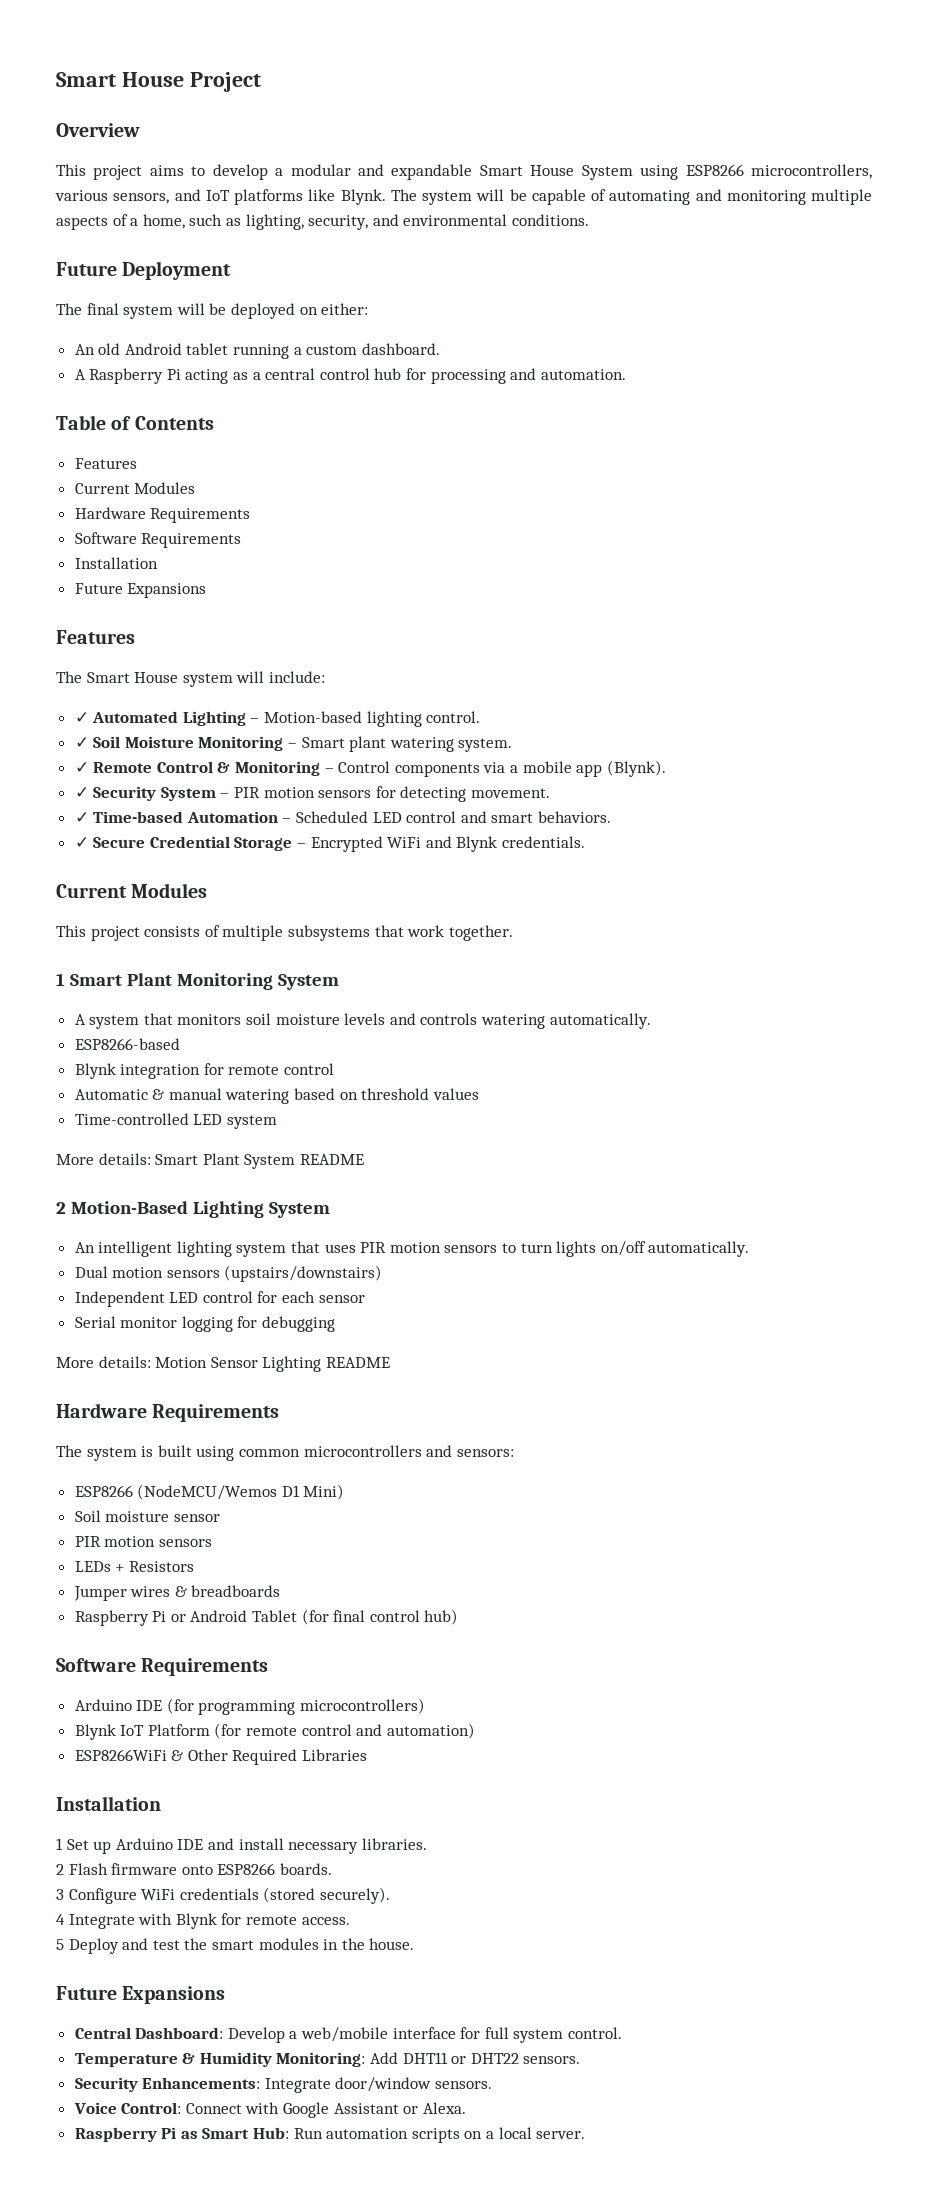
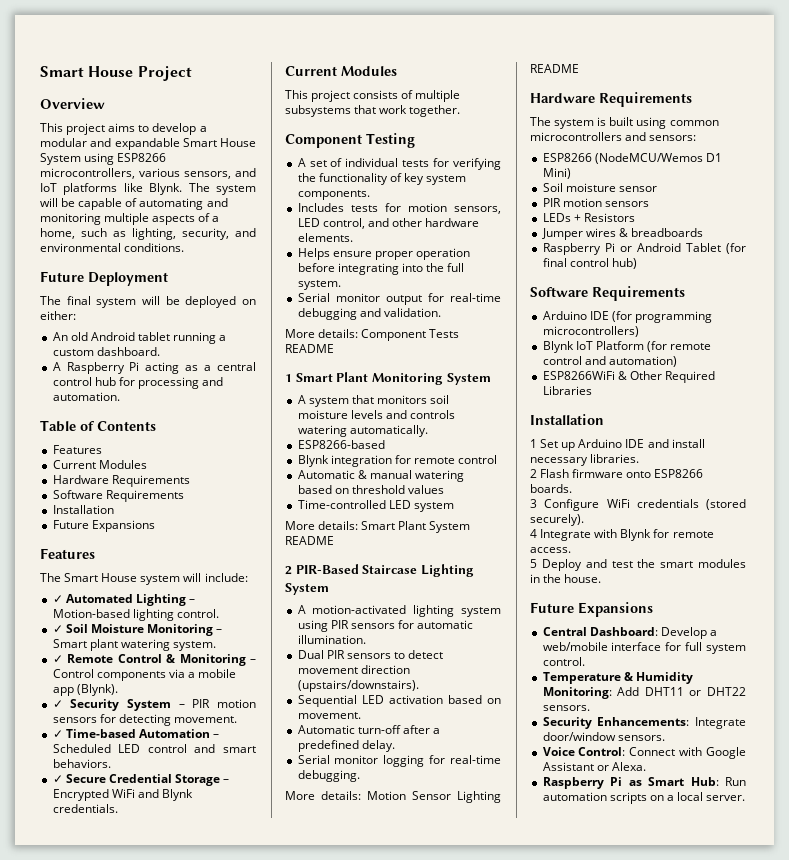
+ Component Testing
+ A set of individual tests for verifying the functionality of key system components.
+ Includes tests for motion sensors, LED control, and other hardware elements.
+ Helps ensure proper operation before integrating into the full system.
+ Serial monitor output for real-time debugging and validation.
+ More details: Component Tests README
- 2 Motion-Based Lighting System
+ 2 PIR-Based Staircase Lighting System
- An intelligent lighting system that uses PIR motion sensors to turn lights on/off automatically.
- Dual motion sensors (upstairs/downstairs)
- Independent LED control for each sensor
+ A motion-activated lighting system using PIR sensors for automatic illumination.
+ Dual PIR sensors to detect movement direction (upstairs/downstairs).
+ Sequential LED activation based on movement.
+ Automatic turn-off after a predefined delay.
- Serial monitor logging for debugging
+ Serial monitor logging for real-time debugging.

